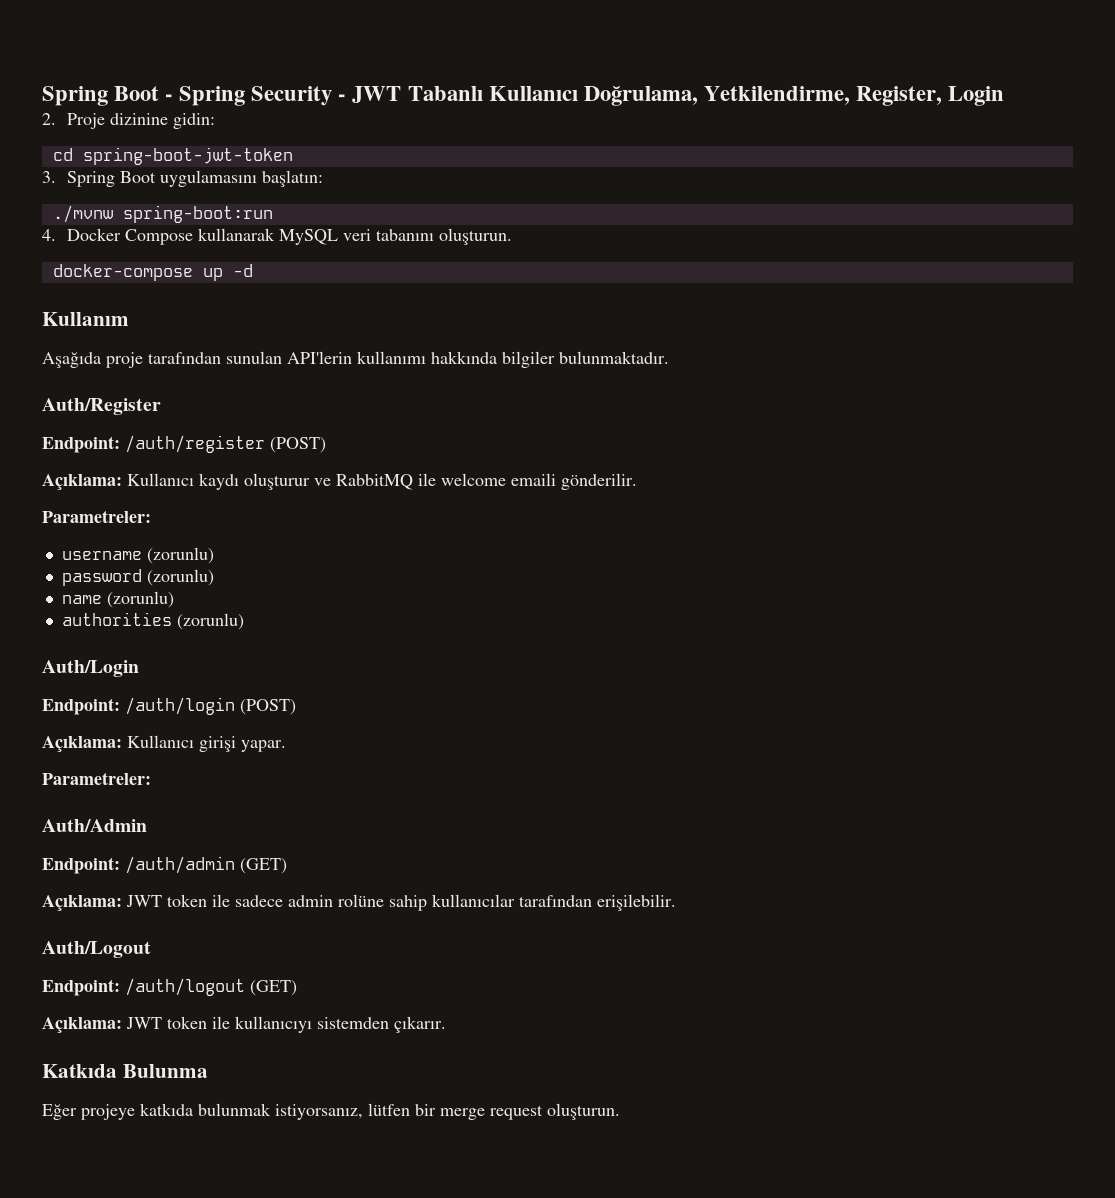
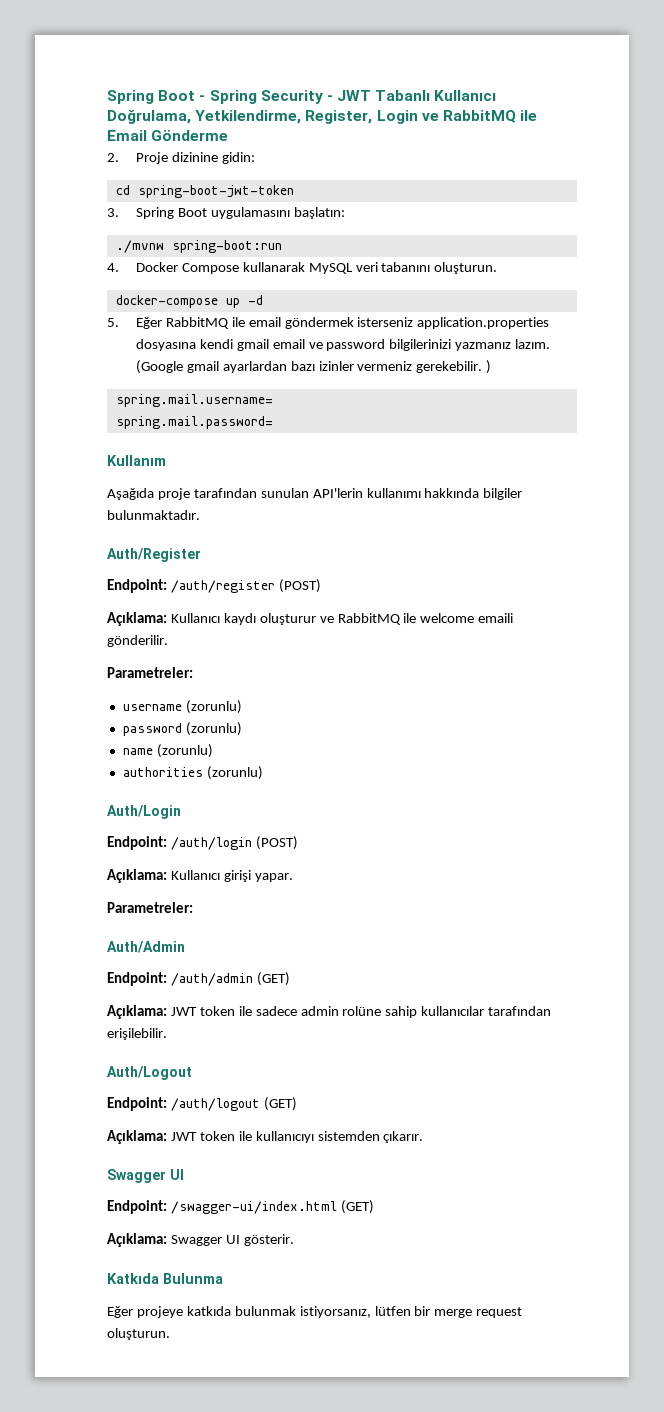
- Spring Boot - Spring Security - JWT Tabanlı Kullanıcı Doğrulama, Yetkilendirme, Register, Login
+ Spring Boot - Spring Security - JWT Tabanlı Kullanıcı Doğrulama, Yetkilendirme, Register, Login ve RabbitMQ ile Email Gönderme
+ 5. Eğer RabbitMQ ile email göndermek isterseniz application.properties dosyasına kendi gmail email ve password bilgilerinizi yazmanız lazım. (Google gmail ayarlardan bazı izinler vermeniz gerekebilir. )
+ spring.mail.username=
+ spring.mail.password=
  Açıklama: JWT token ile kullanıcıyı sistemden çıkarır.
+ Swagger UI
+ Endpoint: /swagger-ui/index.html (GET)
+ Açıklama: Swagger UI gösterir.

